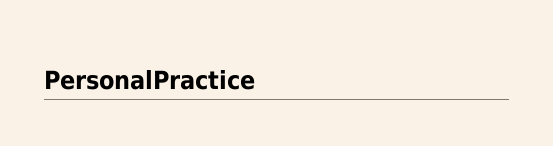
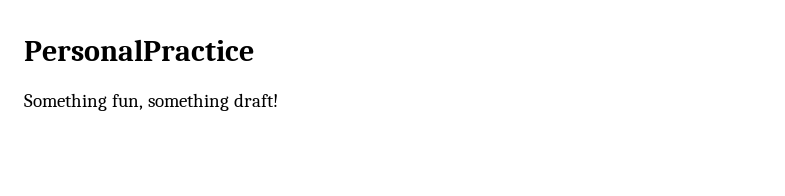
+ Something fun, something draft!

